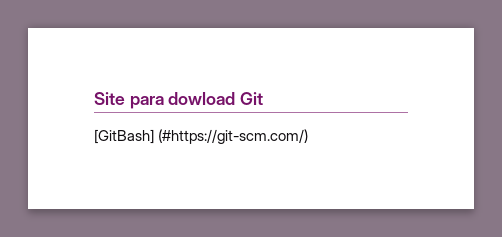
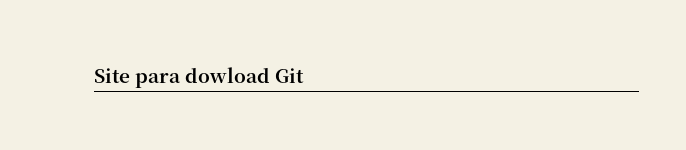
- [GitBash] (#https://git-scm.com/)

